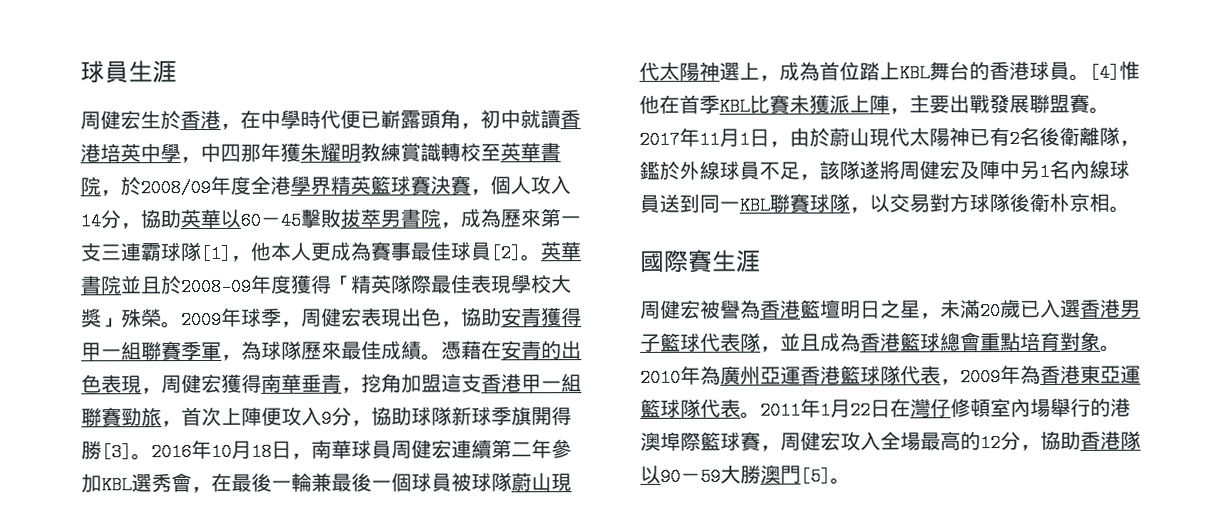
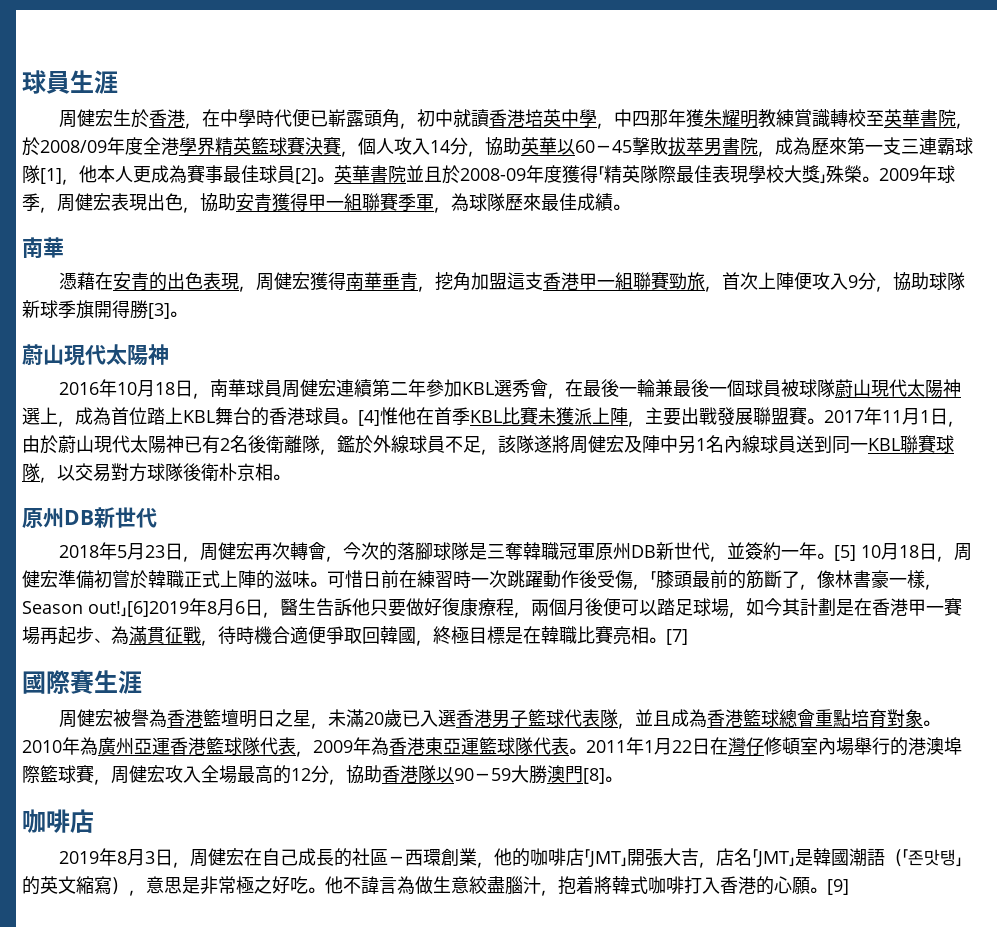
- 2009年球季，周健宏表現出色，協助安青獲得甲一組聯賽季軍，為球隊歷來最佳成績。憑藉在安青的出色表現，周健宏獲得南華垂青，挖角加盟這支香港甲一組聯賽勁旅，首次上陣便攻入9分，協助球隊新球季旗開得勝[3]。2016年10月18日，南華球員周健宏連續第二年參加KBL選秀會，在最後一輪兼最後一個球員被球隊蔚山現代太陽神選上，成為首位踏上KBL舞台的香港球員。
+ 2009年球季，周健宏表現出色，協助安青獲得甲一組聯賽季軍，為球隊歷來最佳成績。
+ 南華
+ 憑藉在安青的出色表現，周健宏獲得南華垂青，挖角加盟這支香港甲一組聯賽勁旅，首次上陣便攻入9分，協助球隊新球季旗開得勝[3]。
+ 蔚山現代太陽神
+ 2016年10月18日，南華球員周健宏連續第二年參加KBL選秀會，在最後一輪兼最後一個球員被球隊蔚山現代太陽神選上，成為首位踏上KBL舞台的香港球員。
  2017年11月1日，由於蔚山現代太陽神已有2名後衛離隊，鑑於外線球員不足，該隊遂將周健宏及陣中另1名內線球員送到同一KBL聯賽球隊，以交易對方球隊後衛朴京相。
+ 原州DB新世代
+ 2018年5月23日，周健宏再次轉會，今次的落腳球隊是三奪韓職冠軍原州DB新世代，並簽約一年。[5] 10月18日，周健宏準備初嘗於韓職正式上陣的滋味。可惜日前在練習時一次跳躍動作後受傷，「膝頭最前的筋斷了，像林書豪一樣，Season out!」[6]2019年8月6日，醫生告訴他只要做好復康療程，兩個月後便可以踏足球場，如今其計劃是在香港甲一賽場再起步、為滿貫征戰，待時機合適便爭取回韓國，終極目標是在韓職比賽亮相。[7]
- 2011年1月22日在灣仔修頓室內場舉行的港澳埠際籃球賽，周健宏攻入全場最高的12分，協助香港隊以90－59大勝澳門[5]。
+ 2011年1月22日在灣仔修頓室內場舉行的港澳埠際籃球賽，周健宏攻入全場最高的12分，協助香港隊以90－59大勝澳門[8]。
+ 咖啡店
+ 2019年8月3日，周健宏在自己成長的社區－西環創業，他的咖啡店「JMT」開張大吉，店名「JMT」是韓國潮語（「존맛탱」的英文縮寫），意思是非常極之好吃。他不諱言為做生意絞盡腦汁，抱着將韓式咖啡打入香港的心願。[9]

